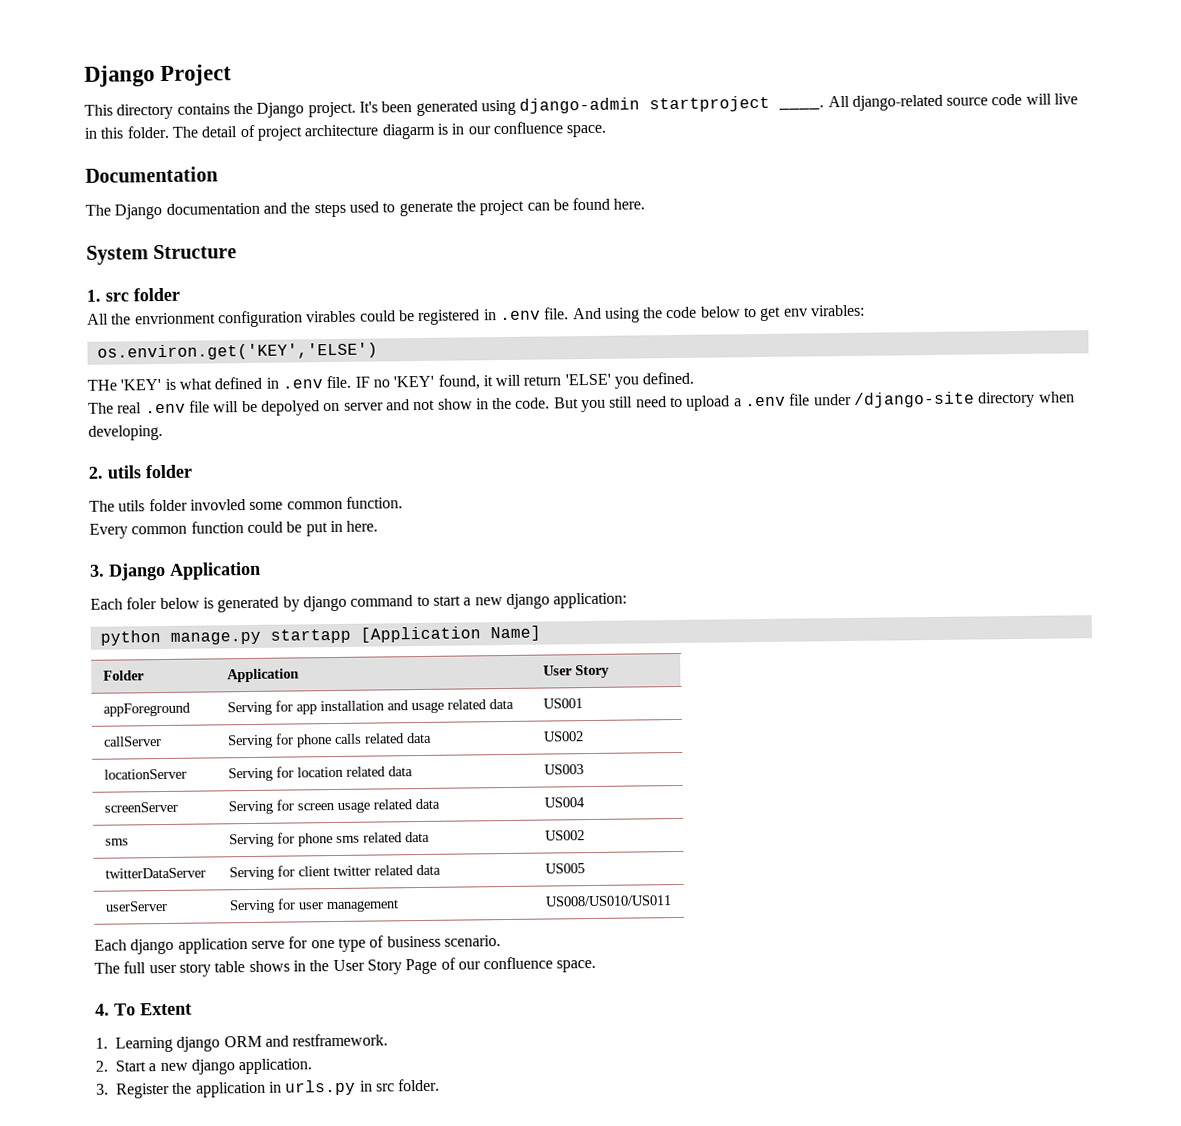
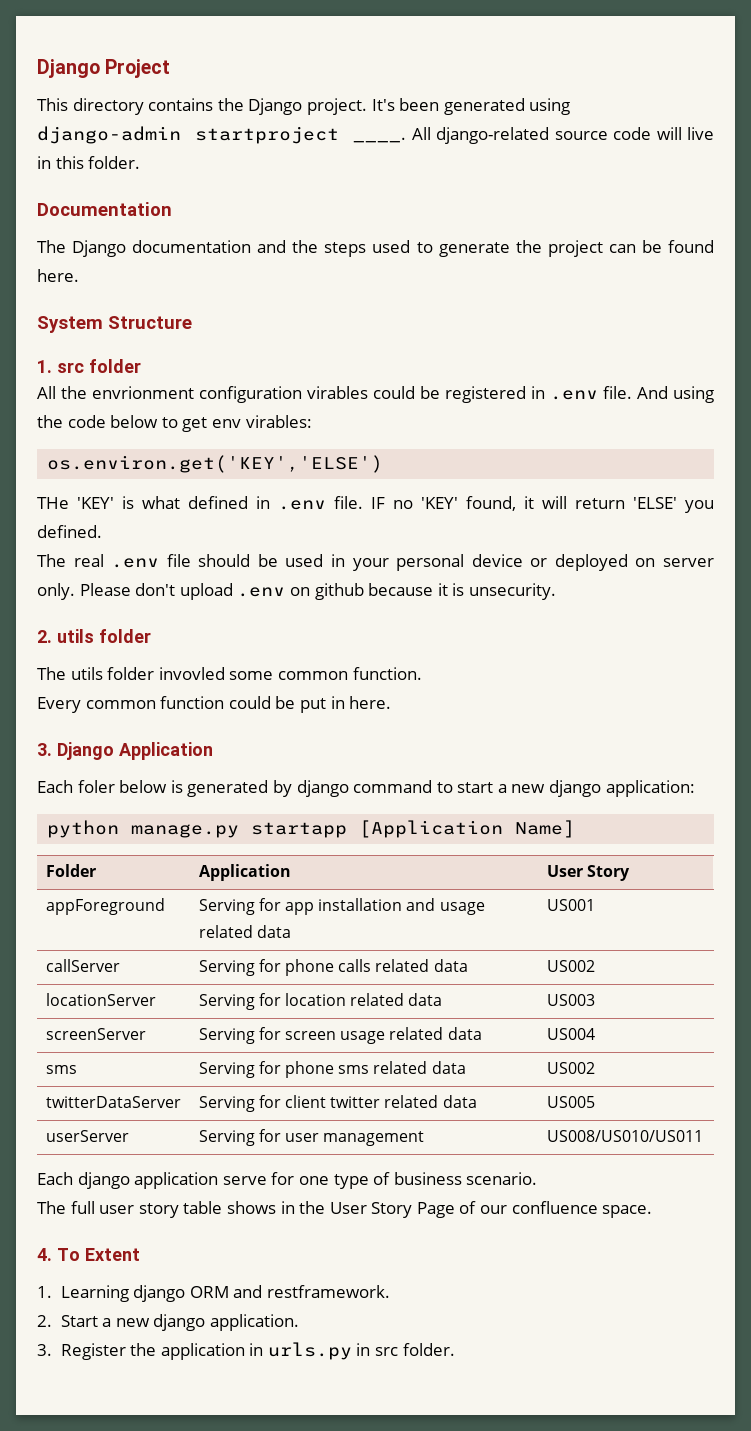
- The detail of project architecture diagarm is in our confluence space.
- The real .env file will be depolyed on server and not show in the code. But you still need to upload a .env file under /django-site directory when developing.
+ The real .env file should be used in your personal device or deployed on server only. Please don't upload .env on github because it is unsecurity.

